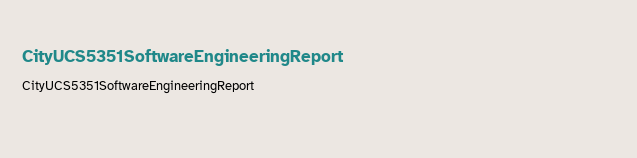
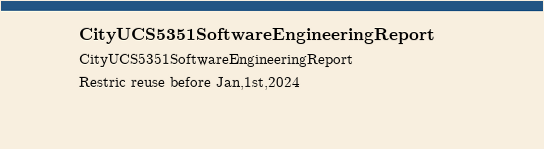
+ Restric reuse before Jan,1st,2024

